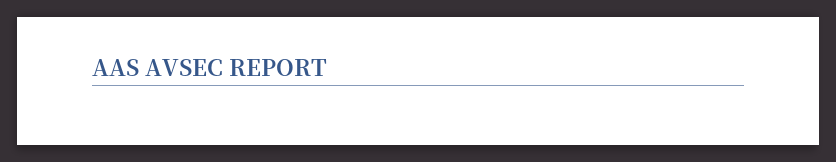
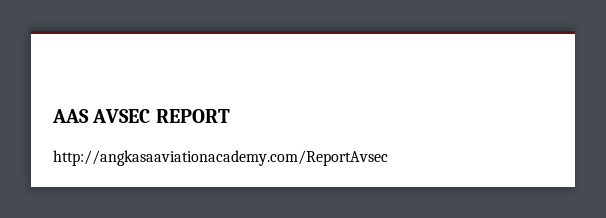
+ http://angkasaaviationacademy.com/ReportAvsec

